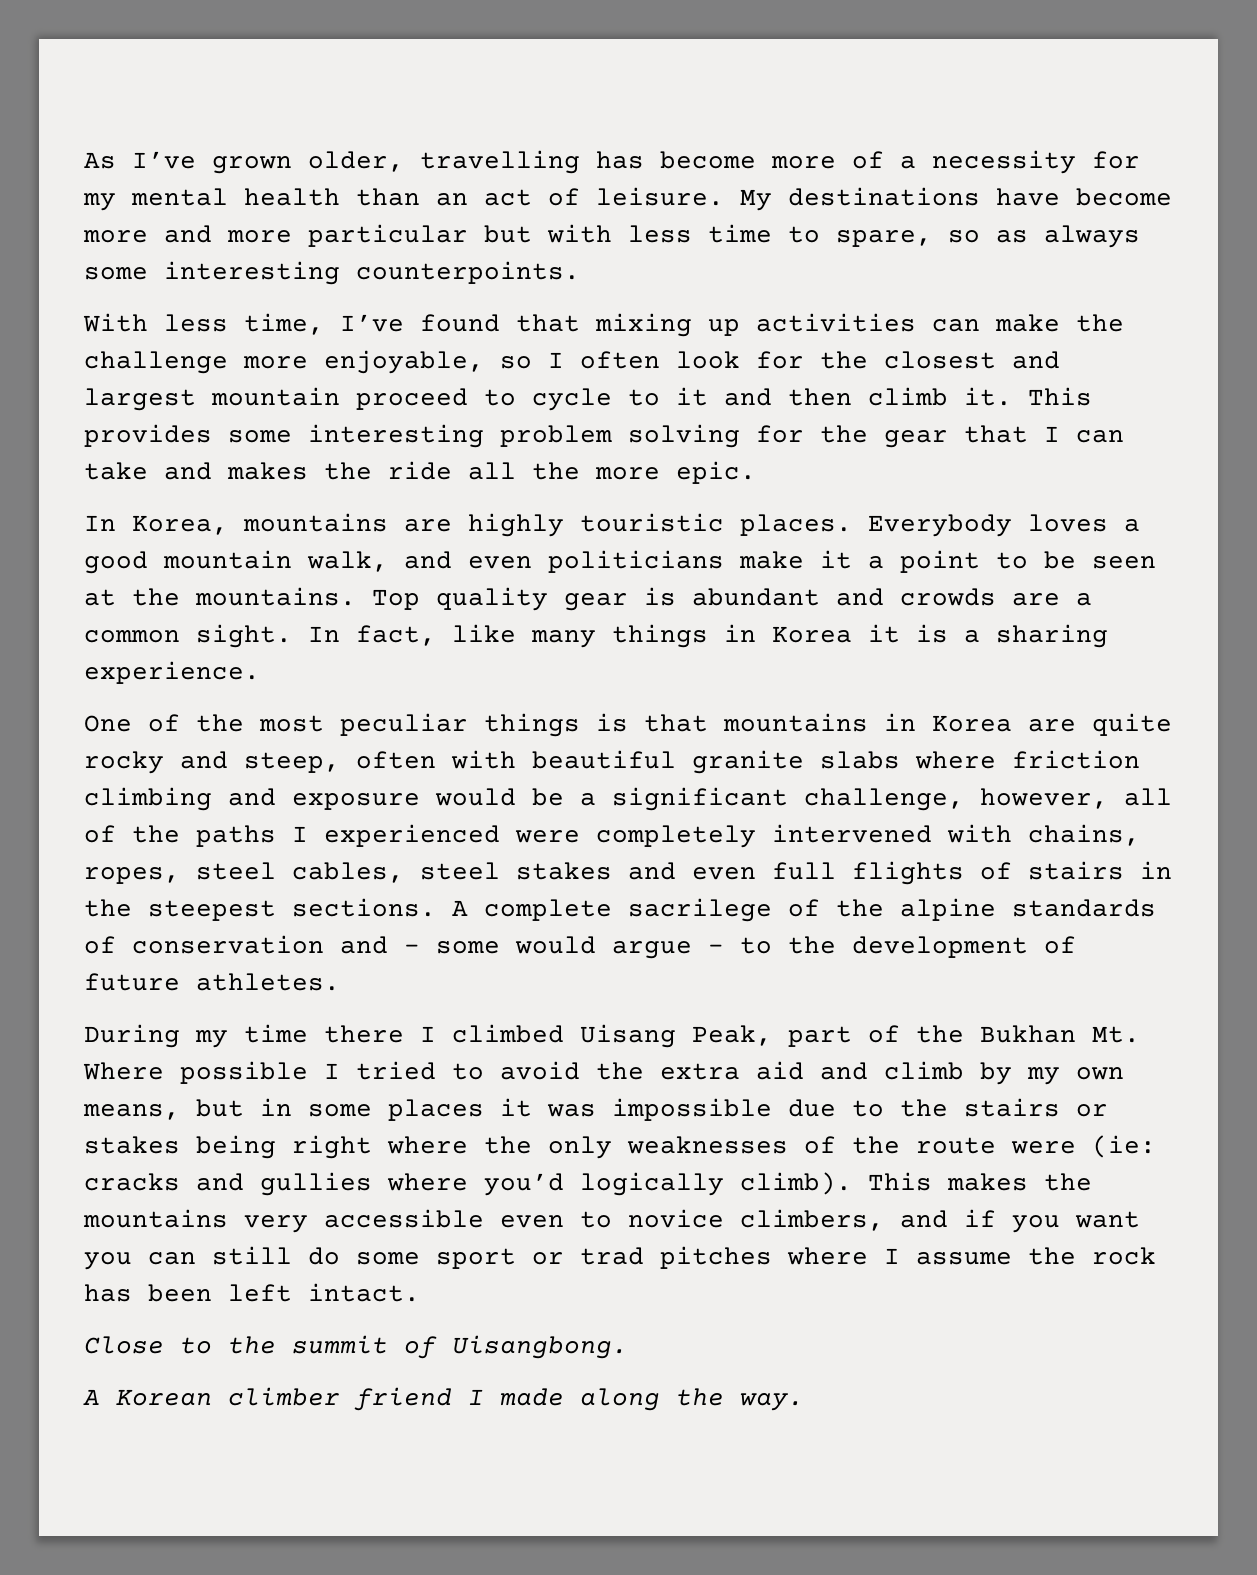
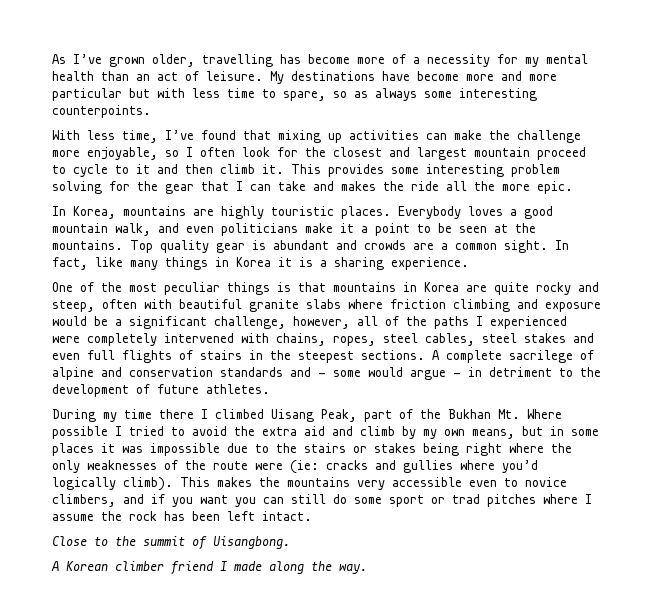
- A complete sacrilege of the alpine standards of conservation and - some would argue - to the development of future athletes.
+ A complete sacrilege of alpine and conservation standards and - some would argue - in detriment to the development of future athletes.

